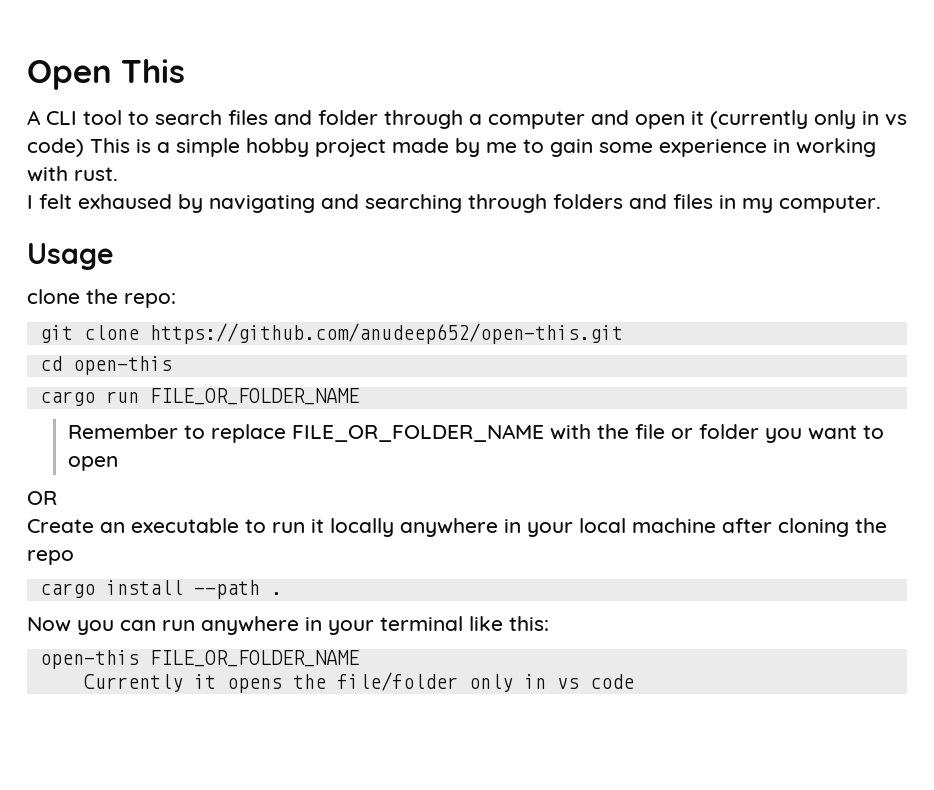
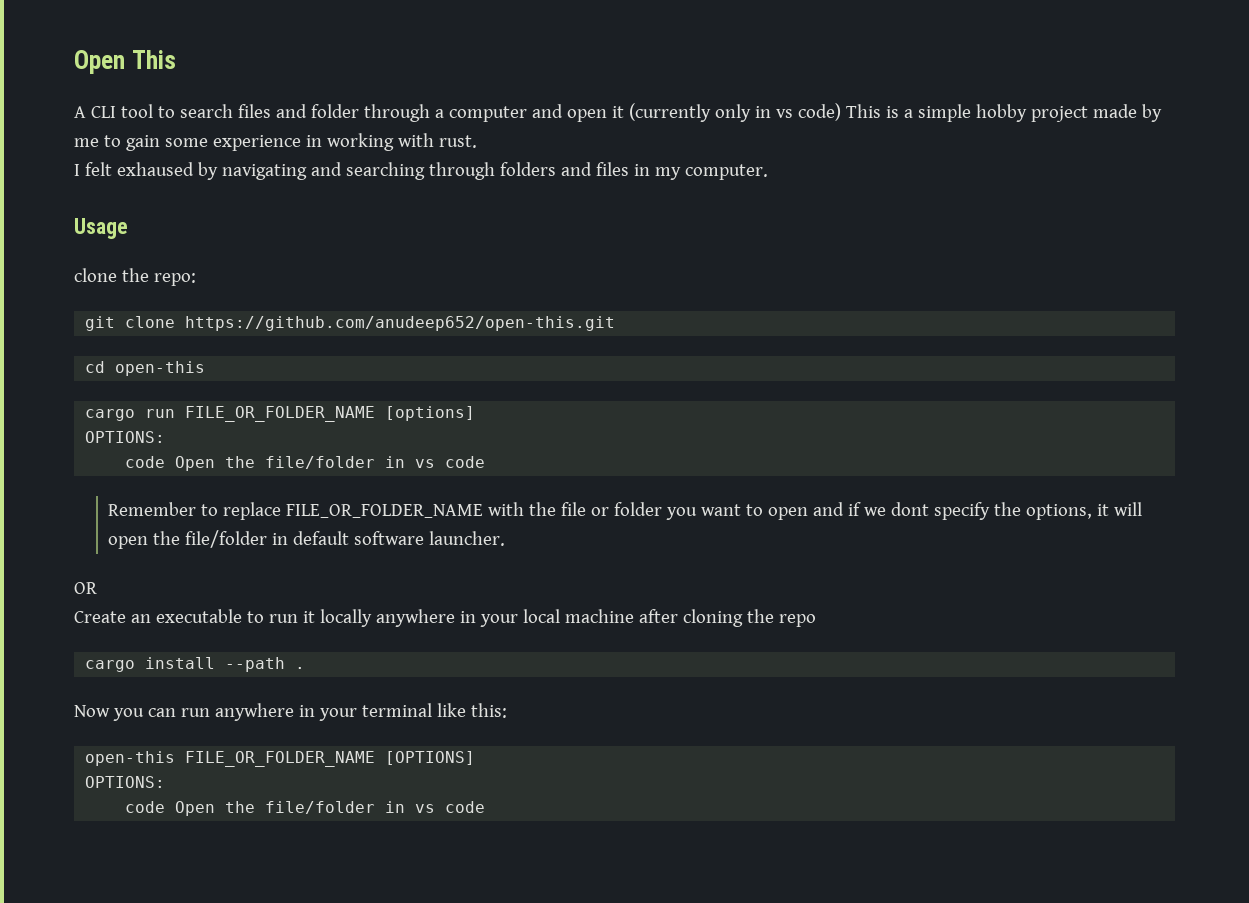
- cargo run FILE_OR_FOLDER_NAME
+ cargo run FILE_OR_FOLDER_NAME [options]
+ OPTIONS:
+ code Open the file/folder in vs code
- Remember to replace FILE_OR_FOLDER_NAME with the file or folder you want to open
+ Remember to replace FILE_OR_FOLDER_NAME with the file or folder you want to open and if we dont specify the options, it will open the file/folder in default software launcher.
- open-this FILE_OR_FOLDER_NAME
- Currently it opens the file/folder only in vs code
+ open-this FILE_OR_FOLDER_NAME [OPTIONS]
+ OPTIONS:
+ code Open the file/folder in vs code

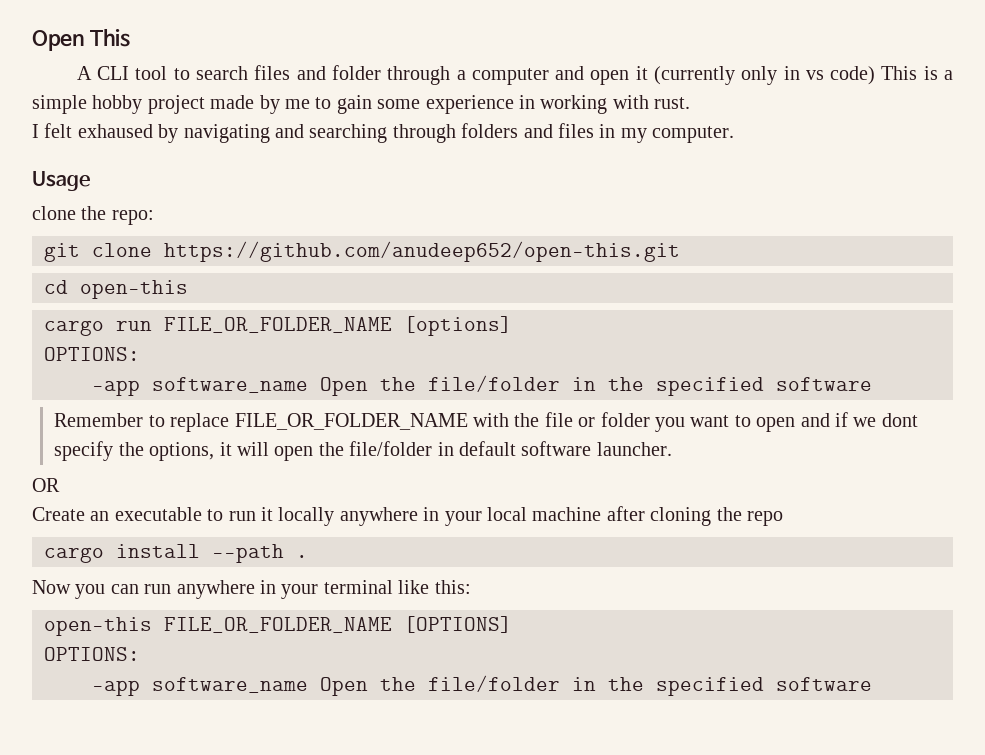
  cargo run FILE_OR_FOLDER_NAME [options]
  OPTIONS:
- code Open the file/folder in vs code
+ -app software_name Open the file/folder in the specified software
  open-this FILE_OR_FOLDER_NAME [OPTIONS]
  OPTIONS:
- code Open the file/folder in vs code
+ -app software_name Open the file/folder in the specified software

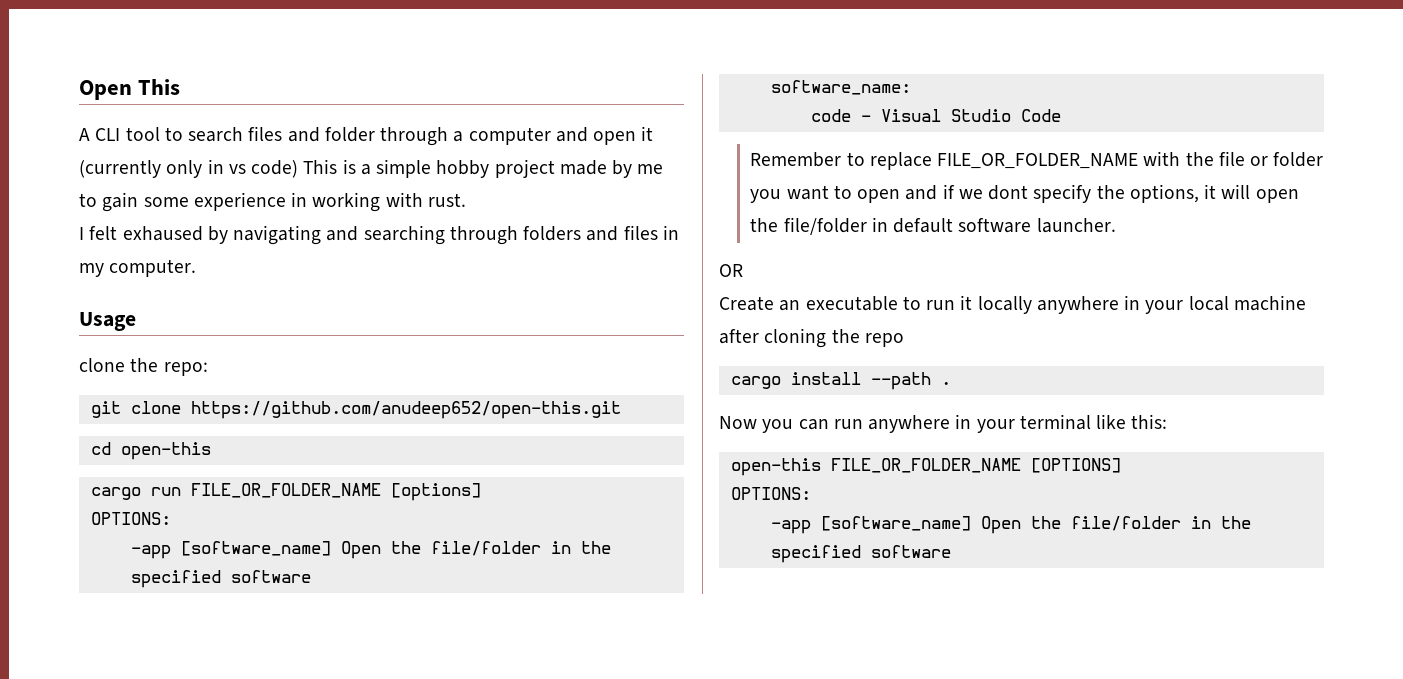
  cargo run FILE_OR_FOLDER_NAME [options]
  OPTIONS:
- -app software_name Open the file/folder in the specified software
+ -app [software_name] Open the file/folder in the specified software
+ software_name:
+ code - Visual Studio Code
  open-this FILE_OR_FOLDER_NAME [OPTIONS]
  OPTIONS:
- -app software_name Open the file/folder in the specified software
+ -app [software_name] Open the file/folder in the specified software

